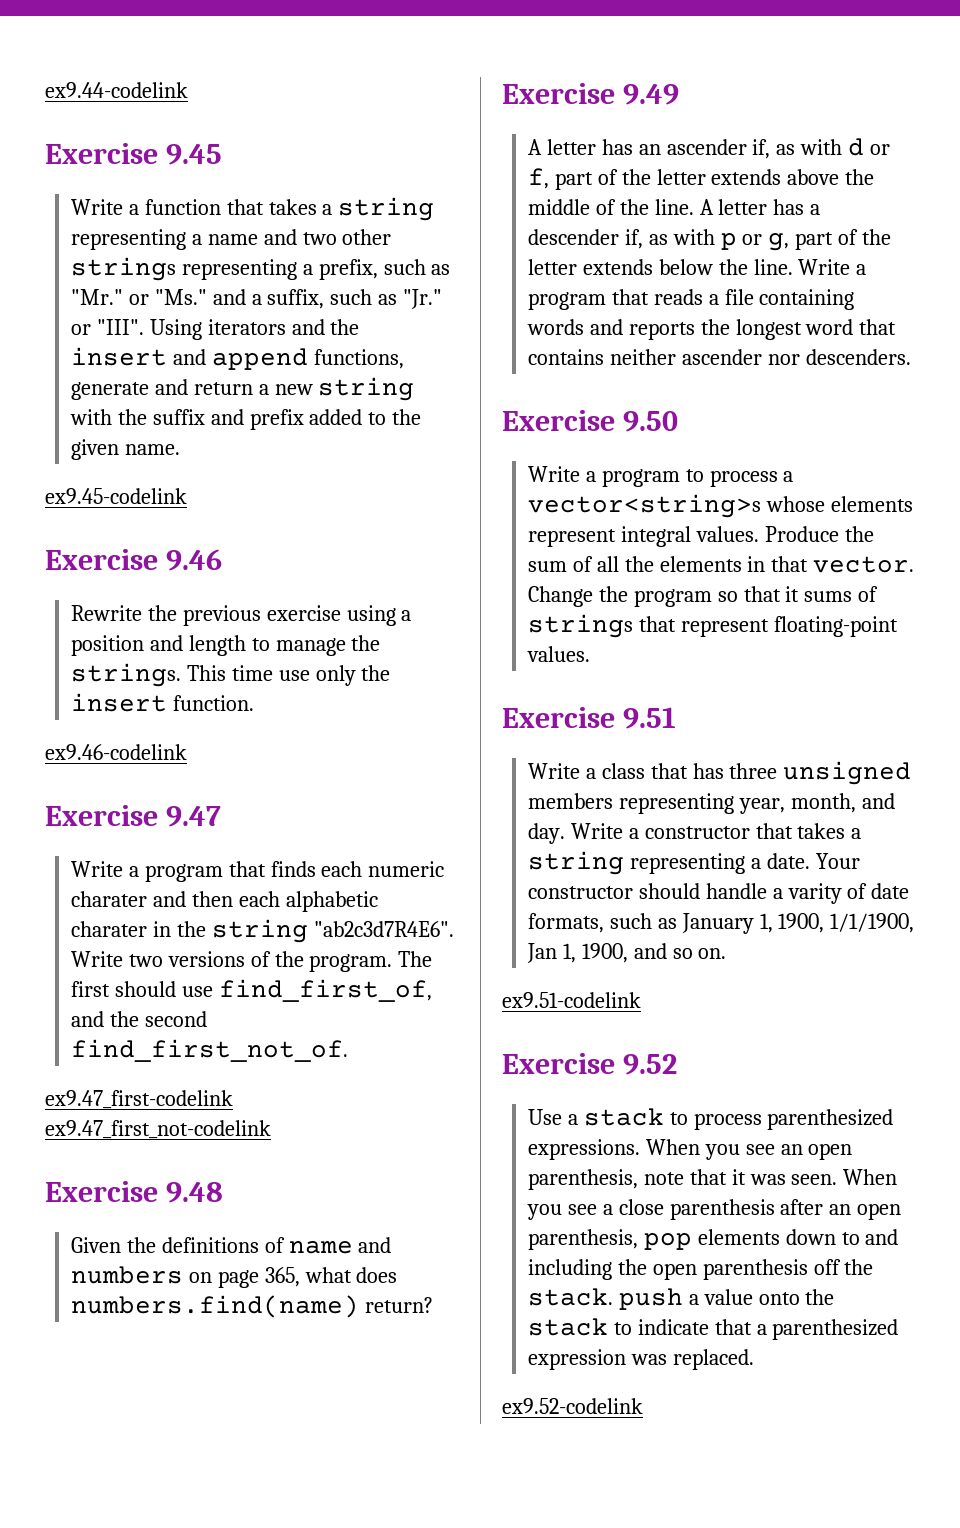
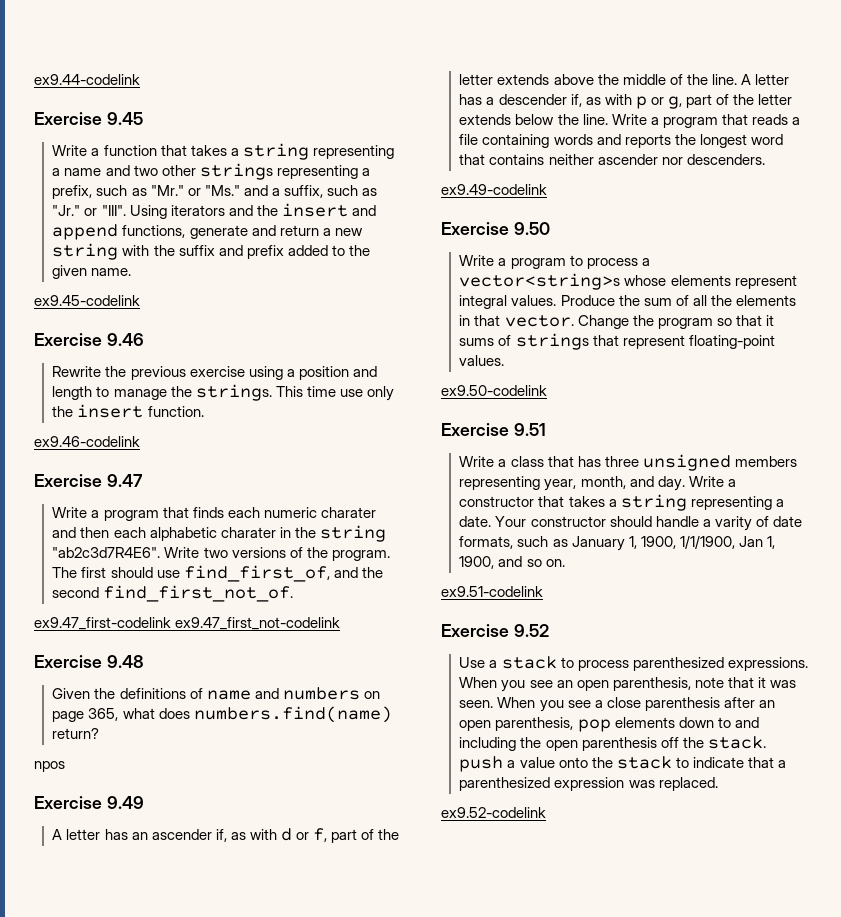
+ npos
+ ex9.49-codelink
+ ex9.50-codelink

